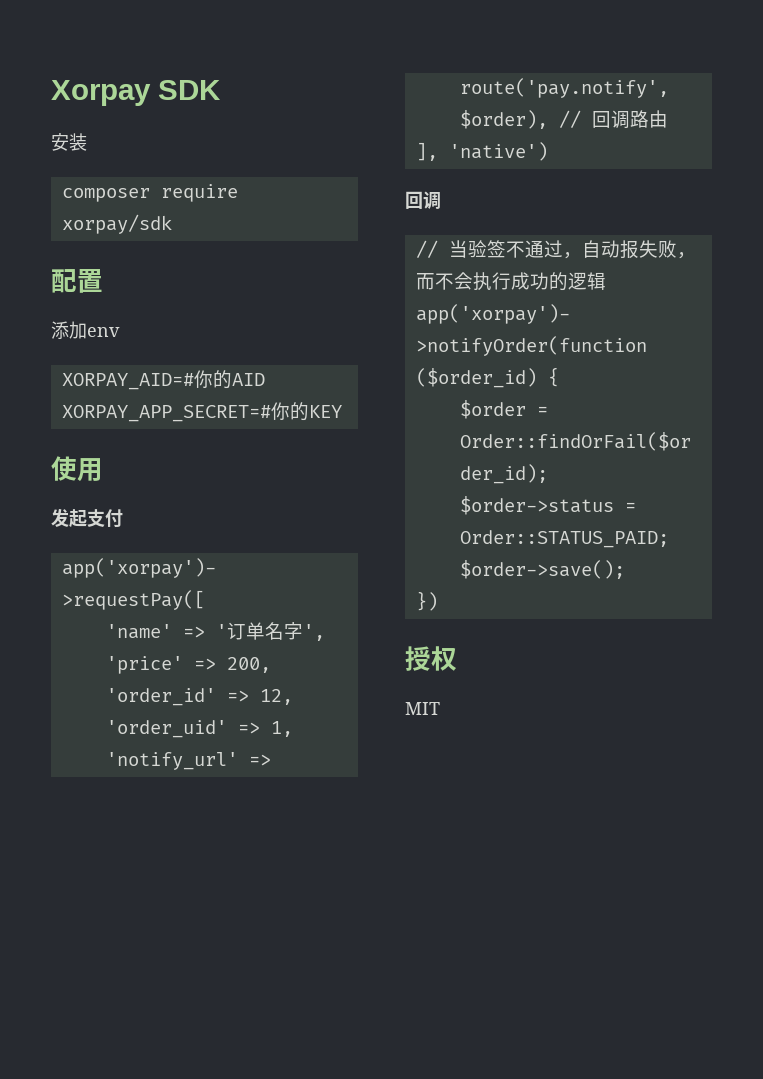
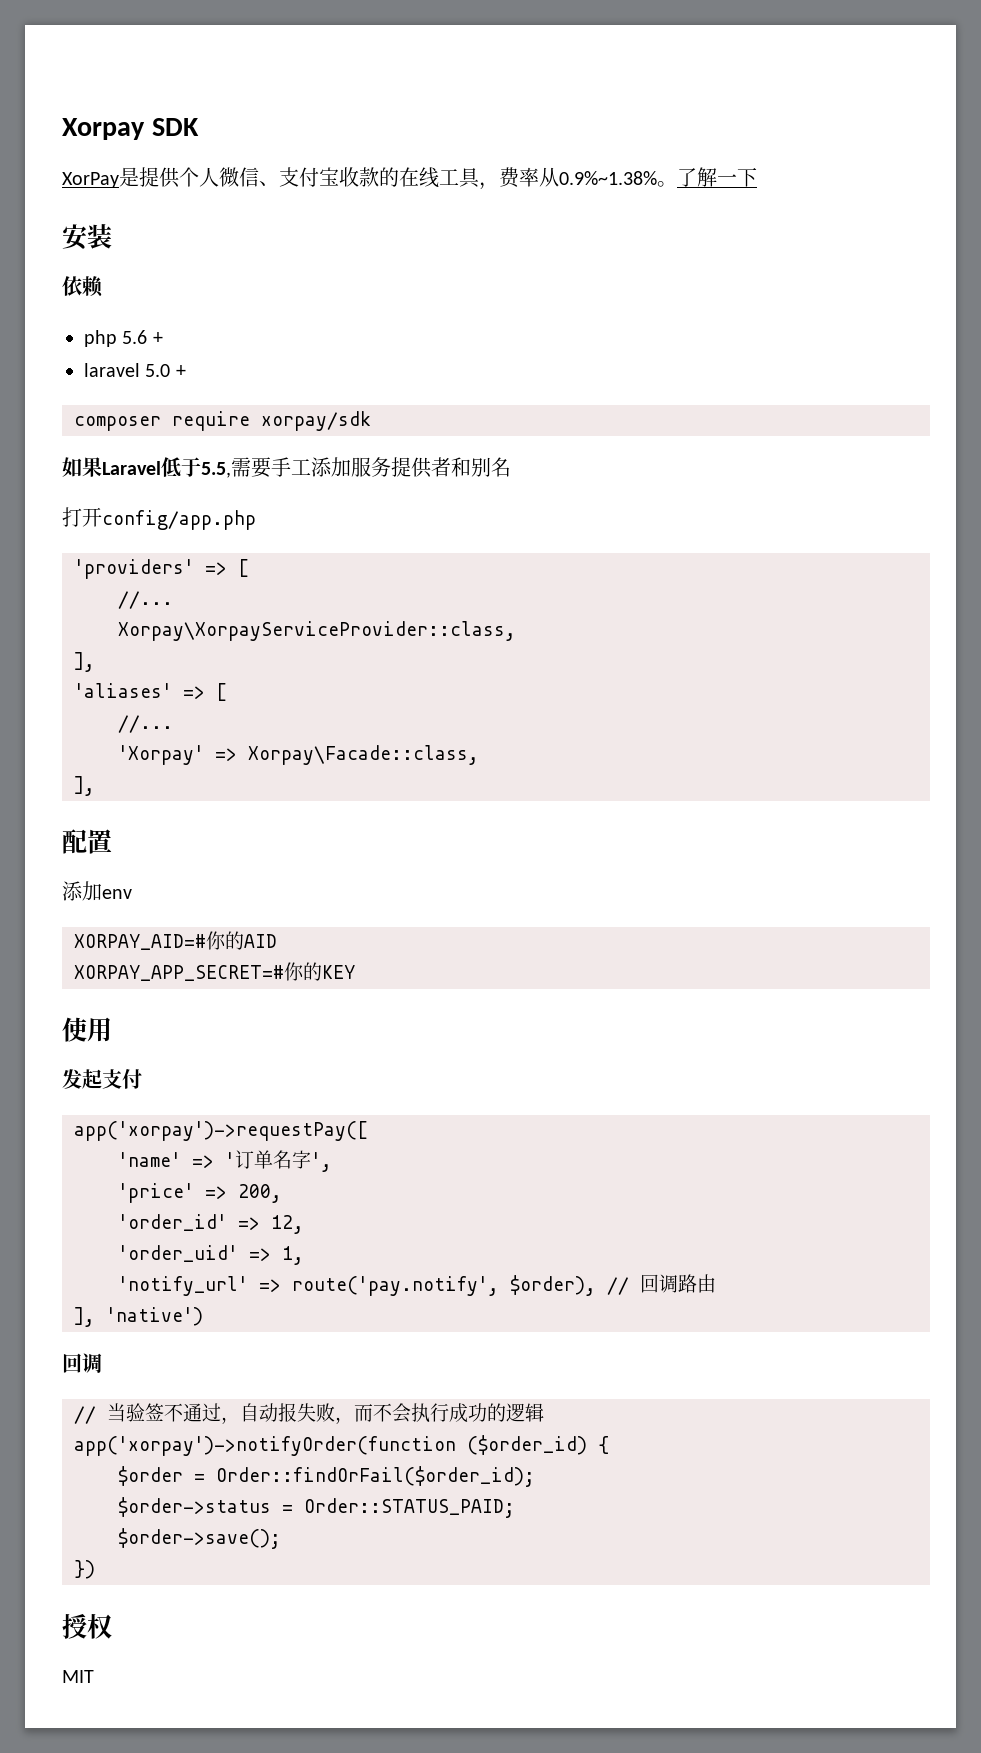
+ XorPay是提供个人微信、支付宝收款的在线工具，费率从0.9%~1.38%。了解一下
  安装
+ 依赖
+ php 5.6 +
+ laravel 5.0 +
  composer require xorpay/sdk
+ 如果Laravel低于5.5,需要手工添加服务提供者和别名
+ 打开config/app.php
+ 'providers' => [
+ //...
+ Xorpay\XorpayServiceProvider::class,
+ ],
+ 'aliases' => [
+ //...
+ 'Xorpay' => Xorpay\Facade::class,
+ ],

